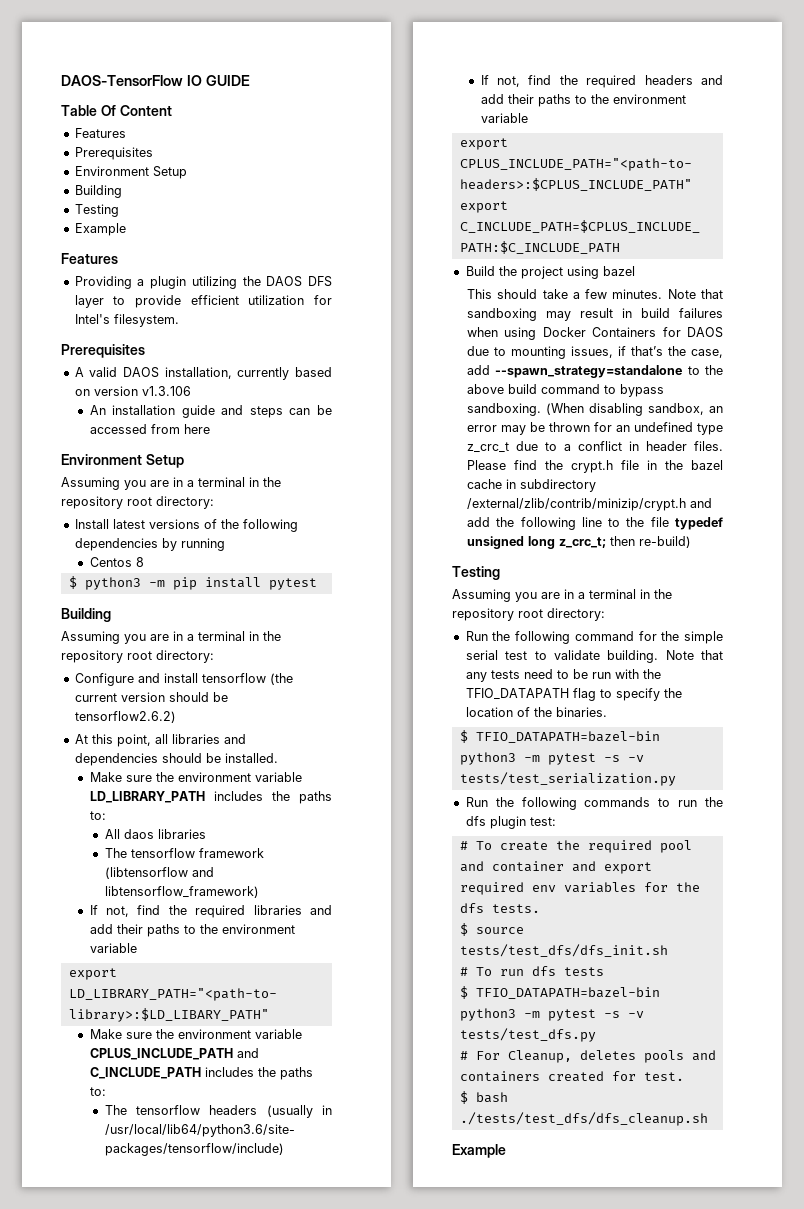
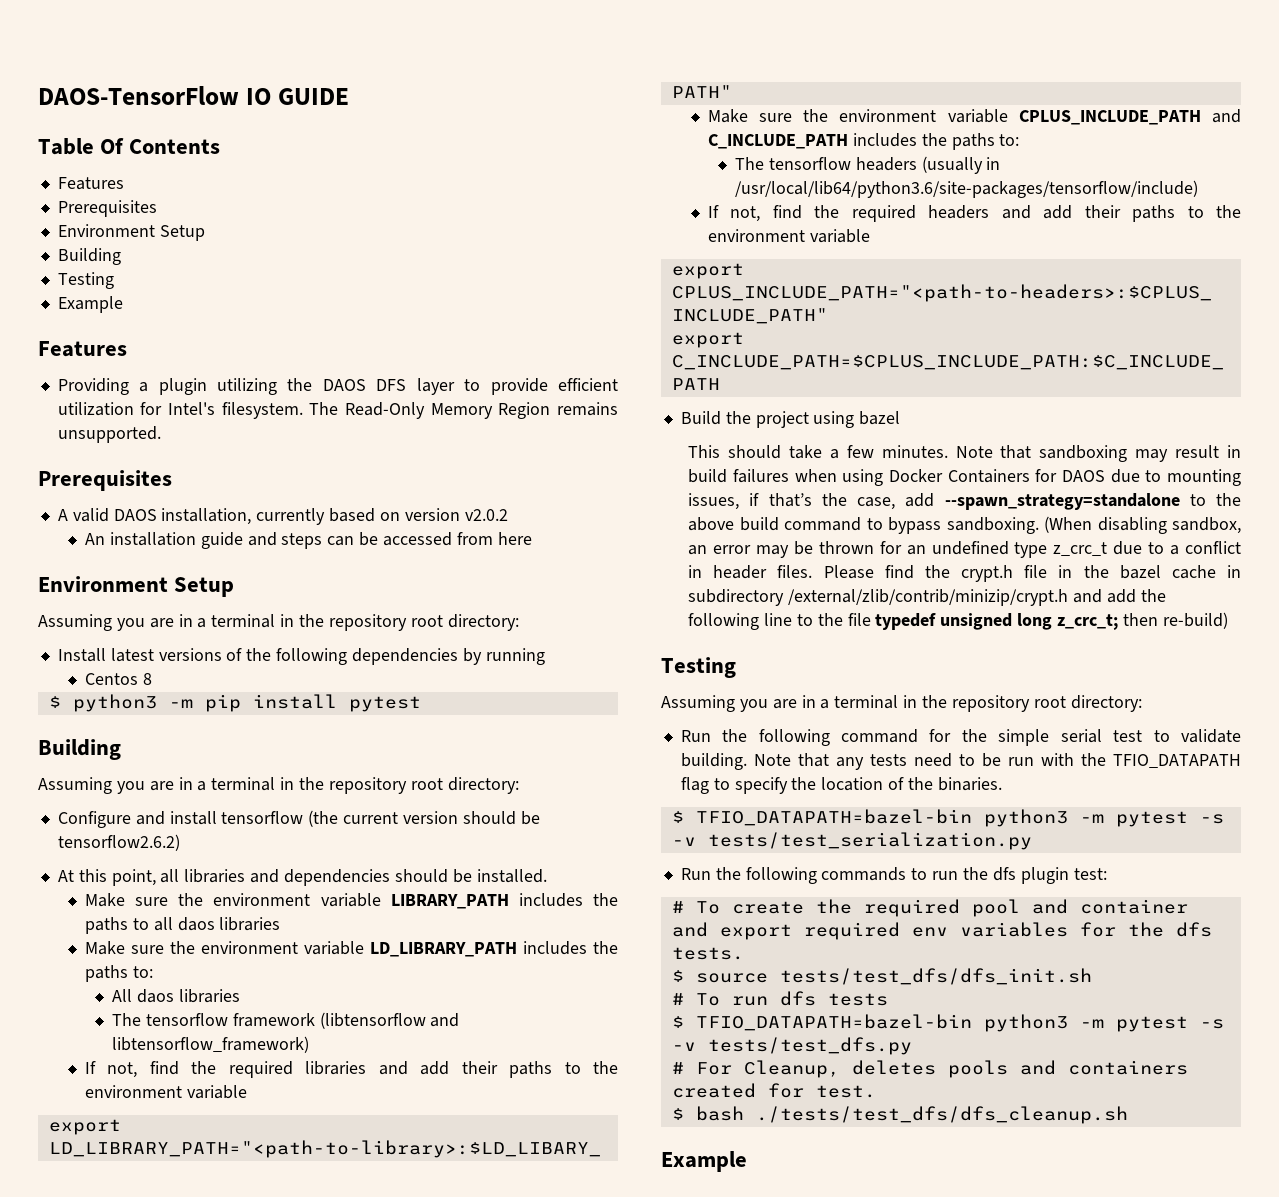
- Table Of Content
+ Table Of Contents
+ The Read-Only Memory Region remains unsupported.
- A valid DAOS installation, currently based on version v1.3.106
+ A valid DAOS installation, currently based on version v2.0.2
+ Make sure the environment variable LIBRARY_PATH includes the paths to all daos libraries

